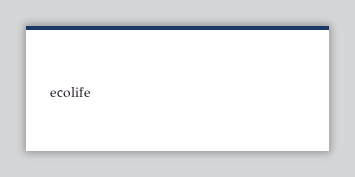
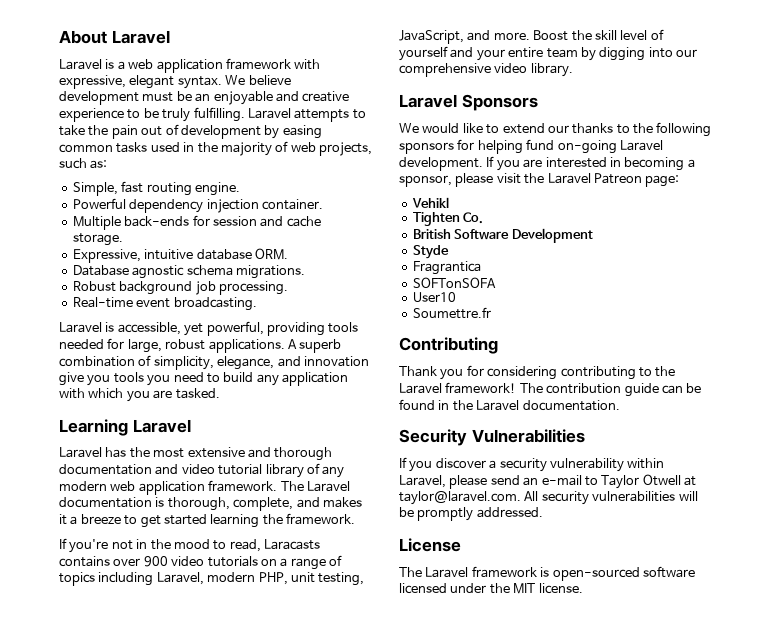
- ecolife
+ About Laravel
+ Laravel is a web application framework with expressive, elegant syntax. We believe development must be an enjoyable and creative experience to be truly fulfilling. Laravel attempts to take the pain out of development by easing common tasks used in the majority of web projects, such as:
+ Simple, fast routing engine.
+ Powerful dependency injection container.
+ Multiple back-ends for session and cache storage.
+ Expressive, intuitive database ORM.
+ Database agnostic schema migrations.
+ Robust background job processing.
+ Real-time event broadcasting.
+ Laravel is accessible, yet powerful, providing tools needed for large, robust applications. A superb combination of simplicity, elegance, and innovation give you tools you need to build any application with which you are tasked.
+ Learning Laravel
+ Laravel has the most extensive and thorough documentation and video tutorial library of any modern web application framework. The Laravel documentation is thorough, complete, and makes it a breeze to get started learning the framework.
+ If you're not in the mood to read, Laracasts contains over 900 video tutorials on a range of topics including Laravel, modern PHP, unit testing, JavaScript, and more. Boost the skill level of yourself and your entire team by digging into our comprehensive video library.
+ Laravel Sponsors
+ We would like to extend our thanks to the following sponsors for helping fund on-going Laravel development. If you are interested in becoming a sponsor, please visit the Laravel Patreon page:
+ Vehikl
+ Tighten Co.
+ British Software Development
+ Styde
+ Fragrantica
+ SOFTonSOFA
+ User10
+ Soumettre.fr
+ Contributing
+ Thank you for considering contributing to the Laravel framework! The contribution guide can be found in the Laravel documentation.
+ Security Vulnerabilities
+ If you discover a security vulnerability within Laravel, please send an e-mail to Taylor Otwell at taylor@laravel.com. All security vulnerabilities will be promptly addressed.
+ License
+ The Laravel framework is open-sourced software licensed under the MIT license.

